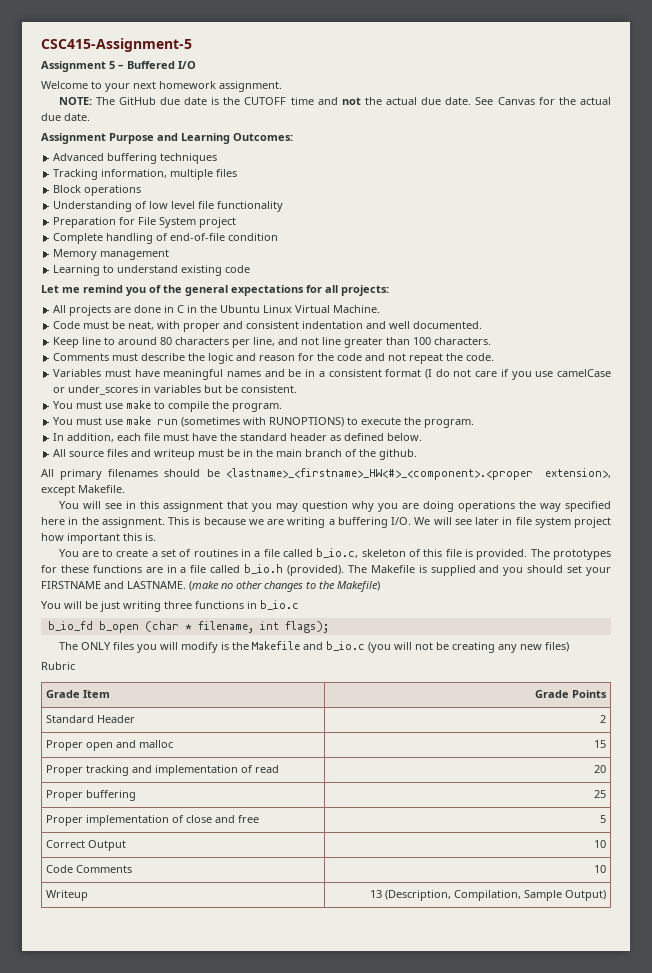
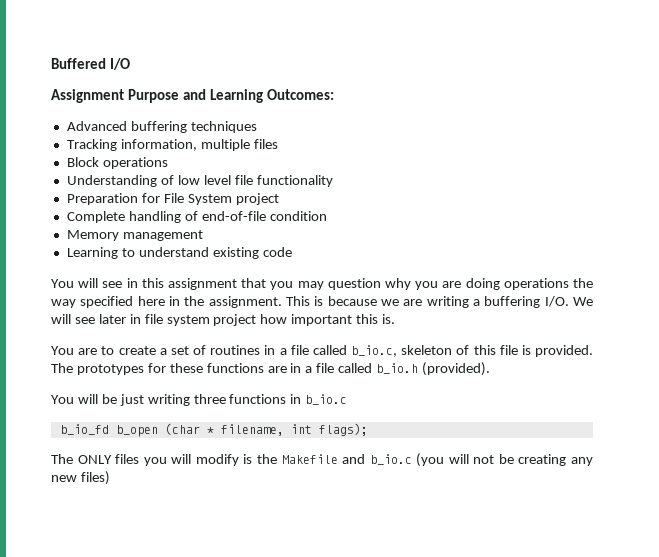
- CSC415-Assignment-5
- Assignment 5 – Buffered I/O
- Welcome to your next homework assignment.
- NOTE: The GitHub due date is the CUTOFF time and not the actual due date. See Canvas for the actual due date.
+ Buffered I/O
- Let me remind you of the general expectations for all projects:
- All projects are done in C in the Ubuntu Linux Virtual Machine.
- Code must be neat, with proper and consistent indentation and well documented.
- Keep line to around 80 characters per line, and not line greater than 100 characters.
- Comments must describe the logic and reason for the code and not repeat the code.
- Variables must have meaningful names and be in a consistent format (I do not care if you use camelCase or under_scores in variables but be consistent.
- You must use make to compile the program.
- You must use make run (sometimes with RUNOPTIONS) to execute the program.
- In addition, each file must have the standard header as defined below.
- All source files and writeup must be in the main branch of the github.
- All primary filenames should be <lastname>_<firstname>_HW<#>_<component>.<proper extension>, except Makefile.
- The Makefile is supplied and you should set your FIRSTNAME and LASTNAME. (make no other changes to the Makefile)
- Rubric
- Grade Item | Grade Points
- Standard Header | 2
- Proper open and malloc | 15
- Proper tracking and implementation of read | 20
- Proper buffering | 25
- Proper implementation of close and free | 5
- Correct Output | 10
- Code Comments | 10
- Writeup | 13 (Description, Compilation, Sample Output)

